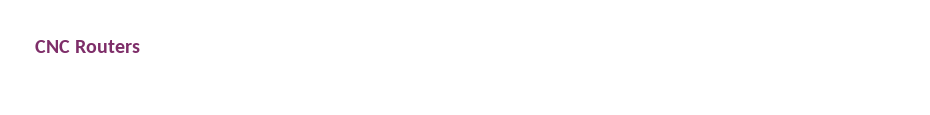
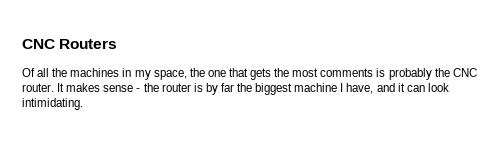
+ Of all the machines in my space, the one that gets the most comments is probably the CNC router. It makes sense - the router is by far the biggest machine I have, and it can look intimidating.

